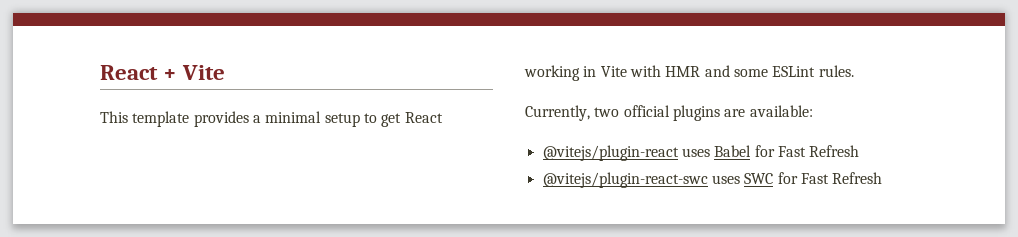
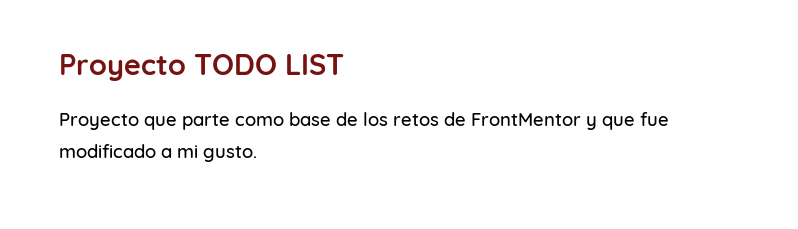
- React + Vite
- This template provides a minimal setup to get React working in Vite with HMR and some ESLint rules.
- Currently, two official plugins are available:
- @vitejs/plugin-react uses Babel for Fast Refresh
- @vitejs/plugin-react-swc uses SWC for Fast Refresh
+ Proyecto TODO LIST
+ Proyecto que parte como base de los retos de FrontMentor y que fue modificado a mi gusto.

